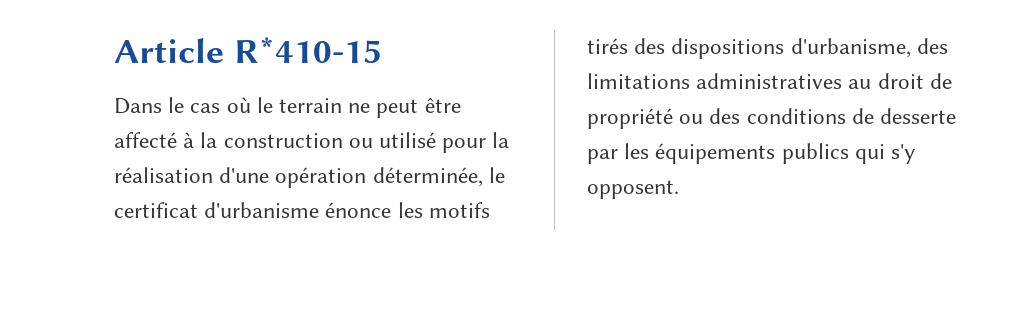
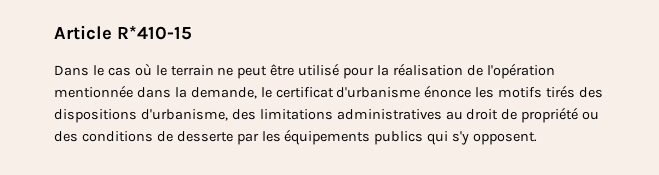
- Dans le cas où le terrain ne peut être affecté à la construction ou utilisé pour la réalisation d'une opération déterminée, le certificat d'urbanisme énonce les motifs tirés des dispositions d'urbanisme, des limitations administratives au droit de propriété ou des conditions de desserte par les équipements publics qui s'y opposent.
+ Dans le cas où le terrain ne peut être utilisé pour la réalisation de l'opération mentionnée dans la demande, le certificat d'urbanisme énonce les motifs tirés des dispositions d'urbanisme, des limitations administratives au droit de propriété ou des conditions de desserte par les équipements publics qui s'y opposent.

